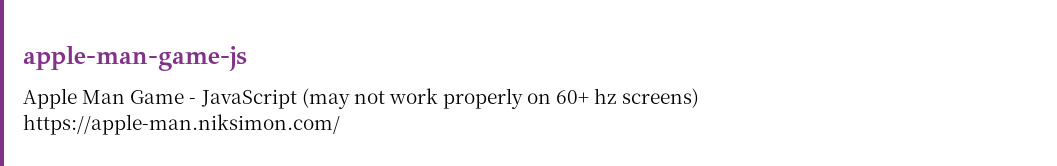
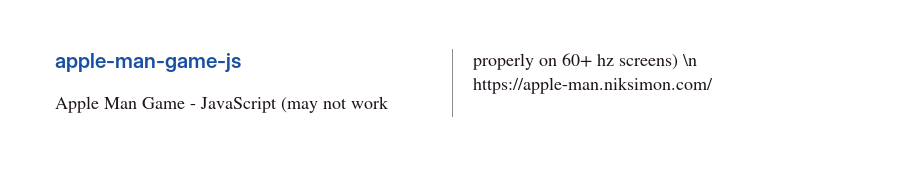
- Apple Man Game - JavaScript (may not work properly on 60+ hz screens) https://apple-man.niksimon.com/
+ Apple Man Game - JavaScript (may not work properly on 60+ hz screens) \n https://apple-man.niksimon.com/

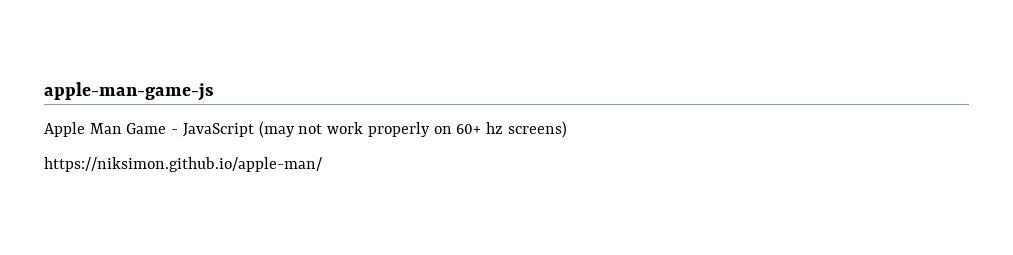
- Apple Man Game - JavaScript (may not work properly on 60+ hz screens) \n https://apple-man.niksimon.com/
+ Apple Man Game - JavaScript (may not work properly on 60+ hz screens)
+ https://niksimon.github.io/apple-man/

